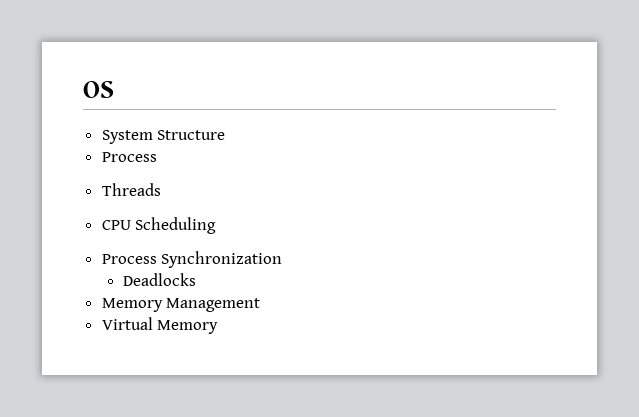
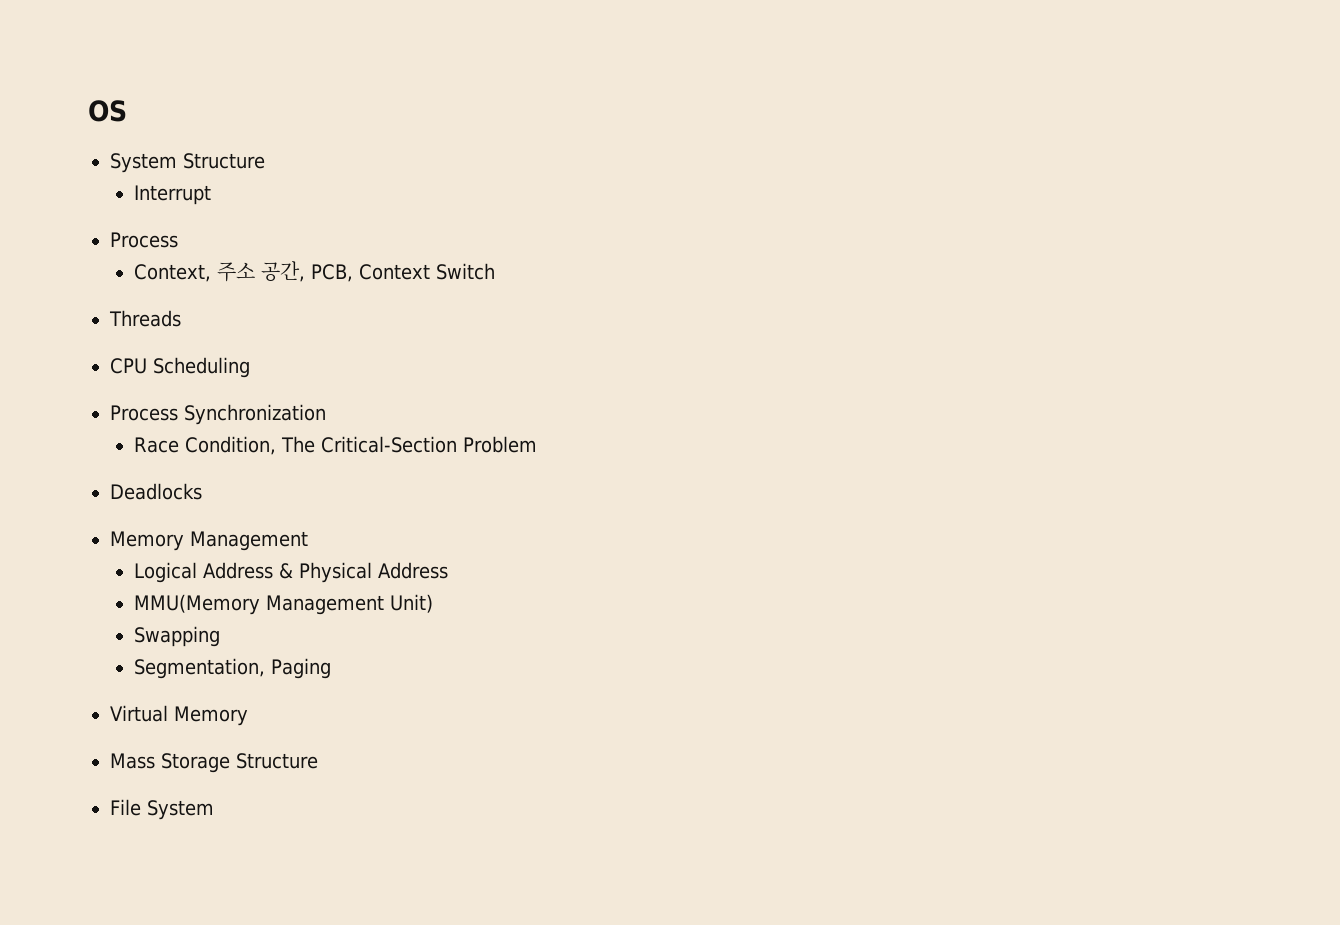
  System Structure
+ Interrupt
  Process
+ Context, 주소 공간, PCB, Context Switch
+ Race Condition, The Critical-Section Problem
  Deadlocks
  Memory Management
+ Logical Address & Physical Address
+ MMU(Memory Management Unit)
+ Swapping
+ Segmentation, Paging
  Virtual Memory
+ Mass Storage Structure
+ File System

